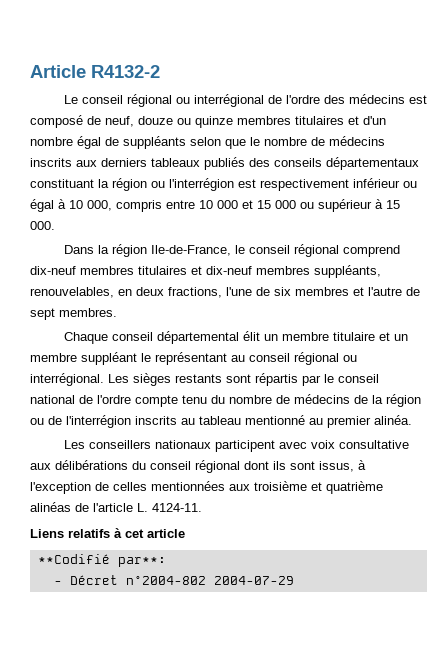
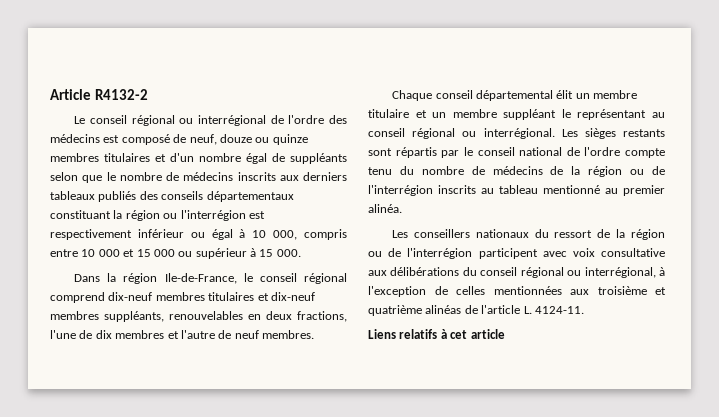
- Dans la région Ile-de-France, le conseil régional comprend dix-neuf membres titulaires et dix-neuf membres suppléants, renouvelables, en deux fractions, l'une de six membres et l'autre de sept membres.
+ Dans la région Ile-de-France, le conseil régional comprend dix-neuf membres titulaires et dix-neuf membres suppléants, renouvelables en deux fractions, l'une de dix membres et l'autre de neuf membres.
- Les conseillers nationaux participent avec voix consultative aux délibérations du conseil régional dont ils sont issus, à l'exception de celles mentionnées aux troisième et quatrième alinéas de l'article L. 4124-11.
+ Les conseillers nationaux du ressort de la région ou de l'interrégion participent avec voix consultative aux délibérations du conseil régional ou interrégional, à l'exception de celles mentionnées aux troisième et quatrième alinéas de l'article L. 4124-11.
- **Codifié par**:
- - Décret n°2004-802 2004-07-29

